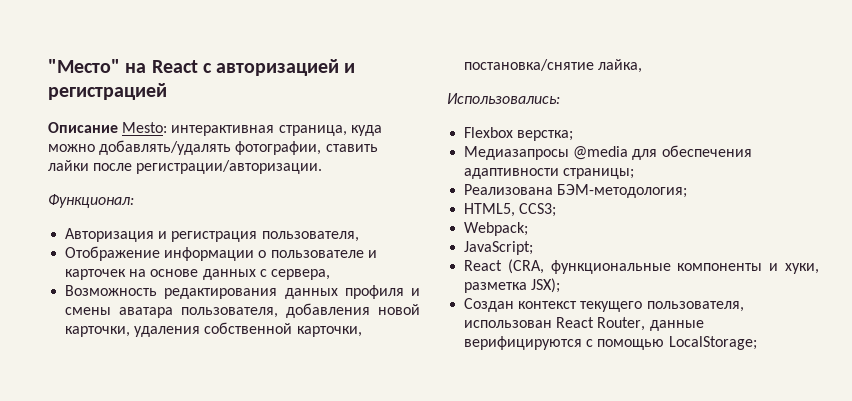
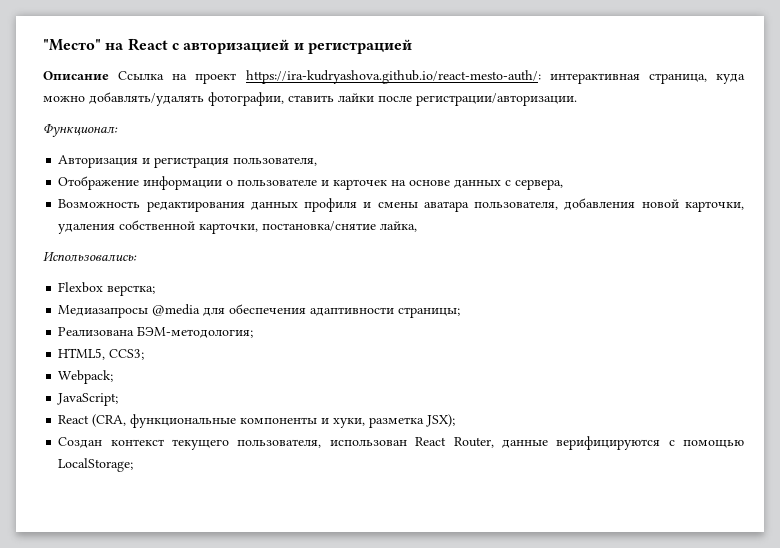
- Описание Mesto: интерактивная страница, куда можно добавлять/удалять фотографии, ставить лайки после регистрации/авторизации.
+ Описание Ссылка на проект https://ira-kudryashova.github.io/react-mesto-auth/: интерактивная страница, куда можно добавлять/удалять фотографии, ставить лайки после регистрации/авторизации.

